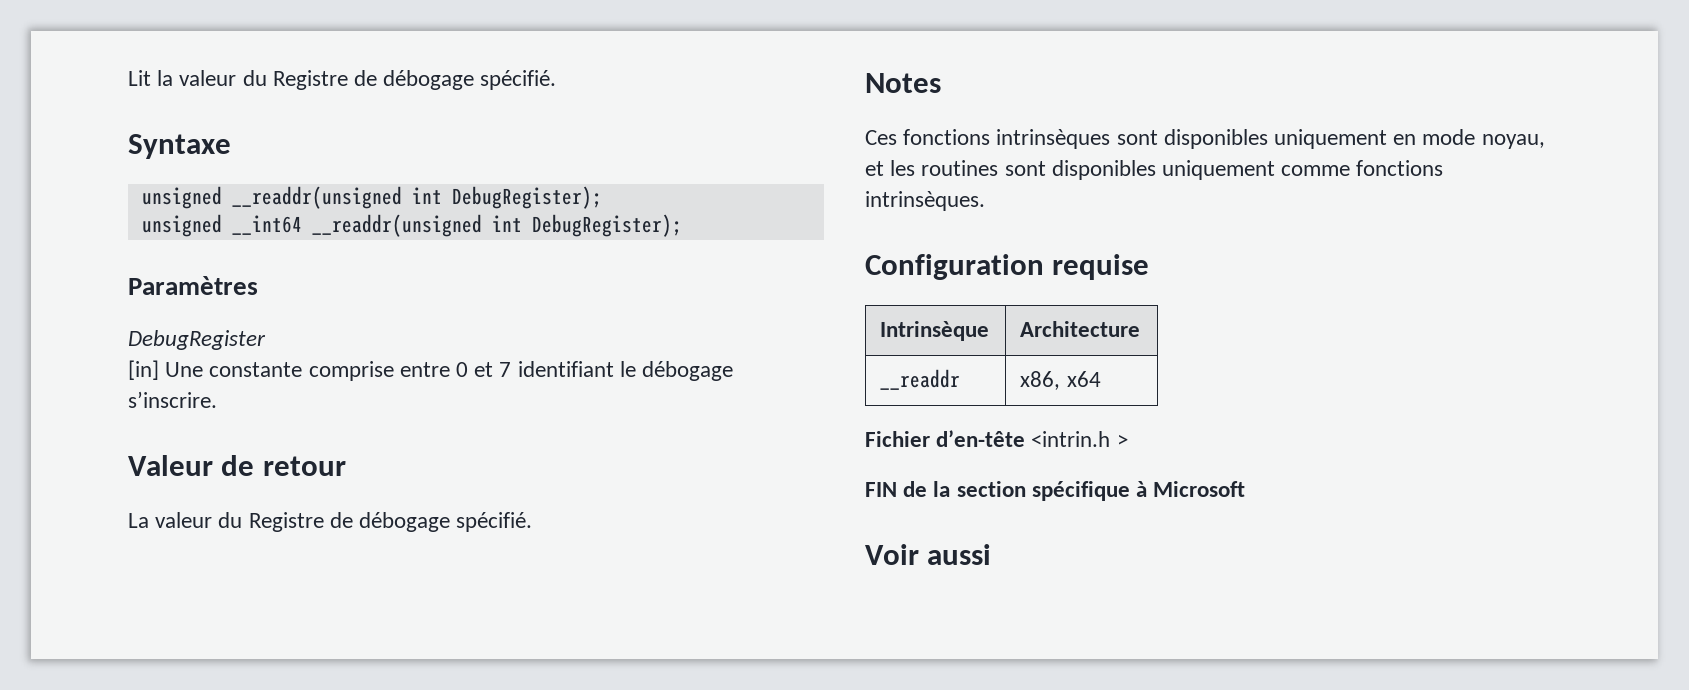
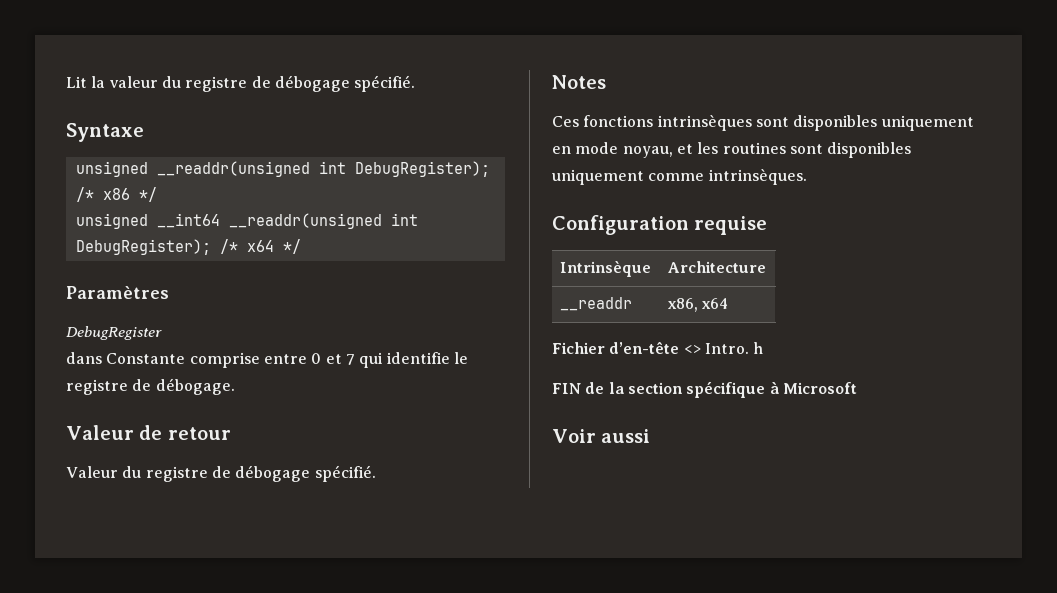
- Lit la valeur du Registre de débogage spécifié.
+ Lit la valeur du registre de débogage spécifié.
- unsigned __readdr(unsigned int DebugRegister);
+ unsigned __readdr(unsigned int DebugRegister); /* x86 */
- unsigned __int64 __readdr(unsigned int DebugRegister);
+ unsigned __int64 __readdr(unsigned int DebugRegister); /* x64 */
- [in] Une constante comprise entre 0 et 7 identifiant le débogage s’inscrire.
+ dans Constante comprise entre 0 et 7 qui identifie le registre de débogage.
- La valeur du Registre de débogage spécifié.
+ Valeur du registre de débogage spécifié.
- Ces fonctions intrinsèques sont disponibles uniquement en mode noyau, et les routines sont disponibles uniquement comme fonctions intrinsèques.
+ Ces fonctions intrinsèques sont disponibles uniquement en mode noyau, et les routines sont disponibles uniquement comme intrinsèques.
- Fichier d’en-tête <intrin.h >
+ Fichier d’en-tête <> Intro. h

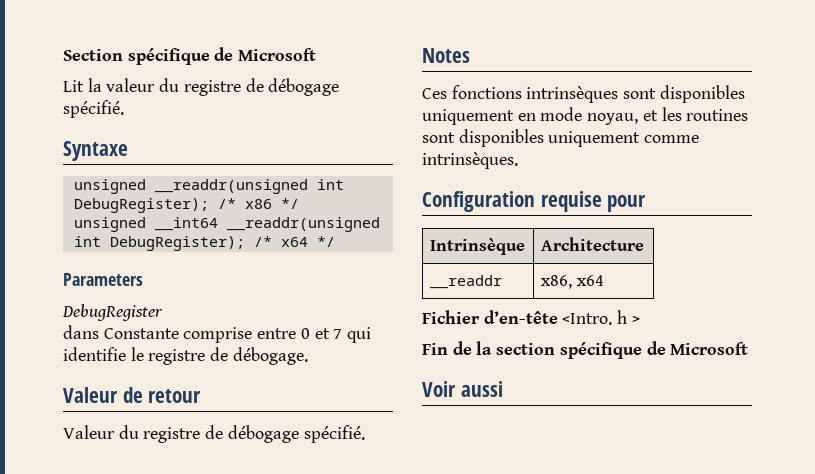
+ Section spécifique de Microsoft
- Paramètres
+ Parameters
- Configuration requise
+ Configuration requise pour
- Fichier d’en-tête <> Intro. h
- FIN de la section spécifique à Microsoft
+ Fichier d’en-tête <Intro. h >
+ Fin de la section spécifique de Microsoft

